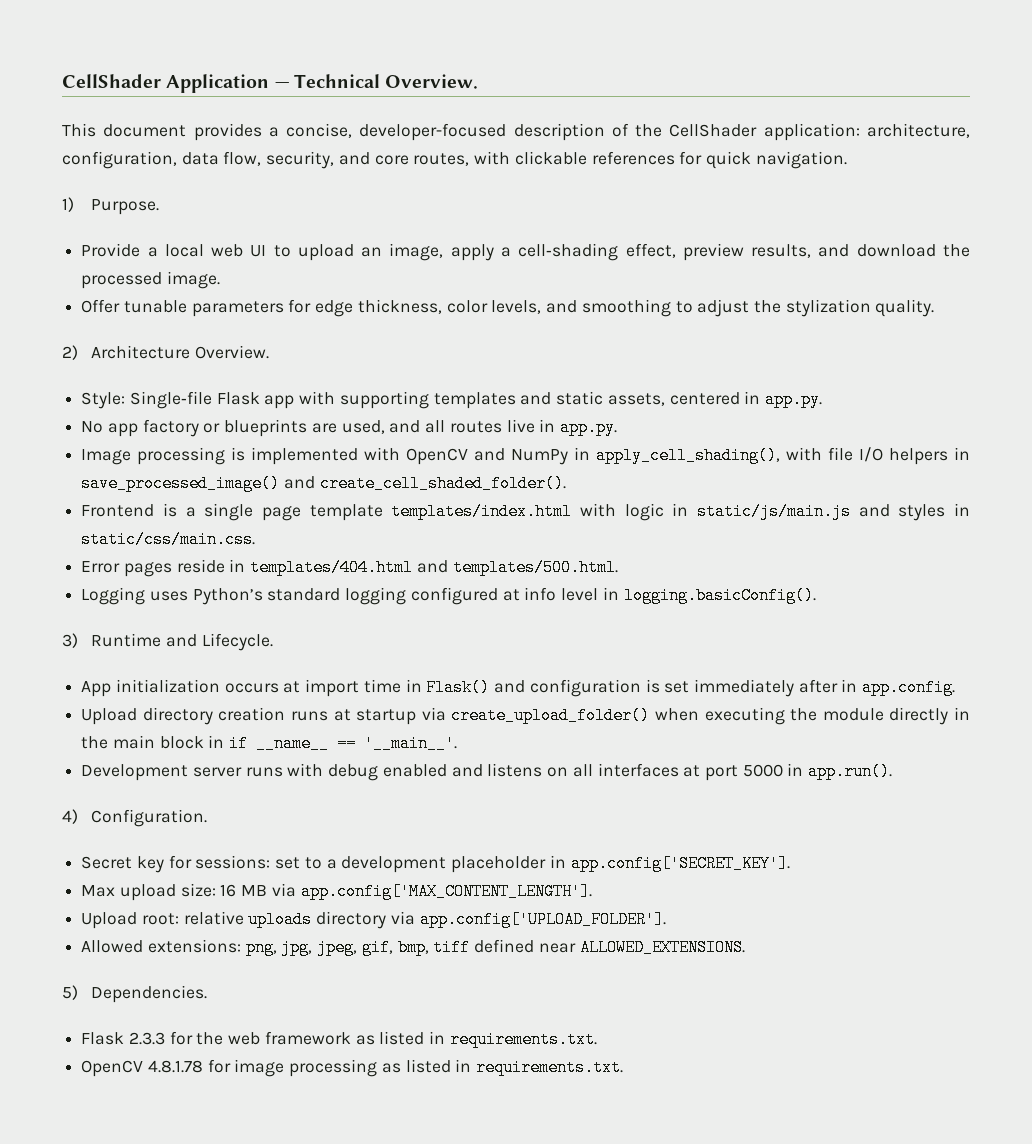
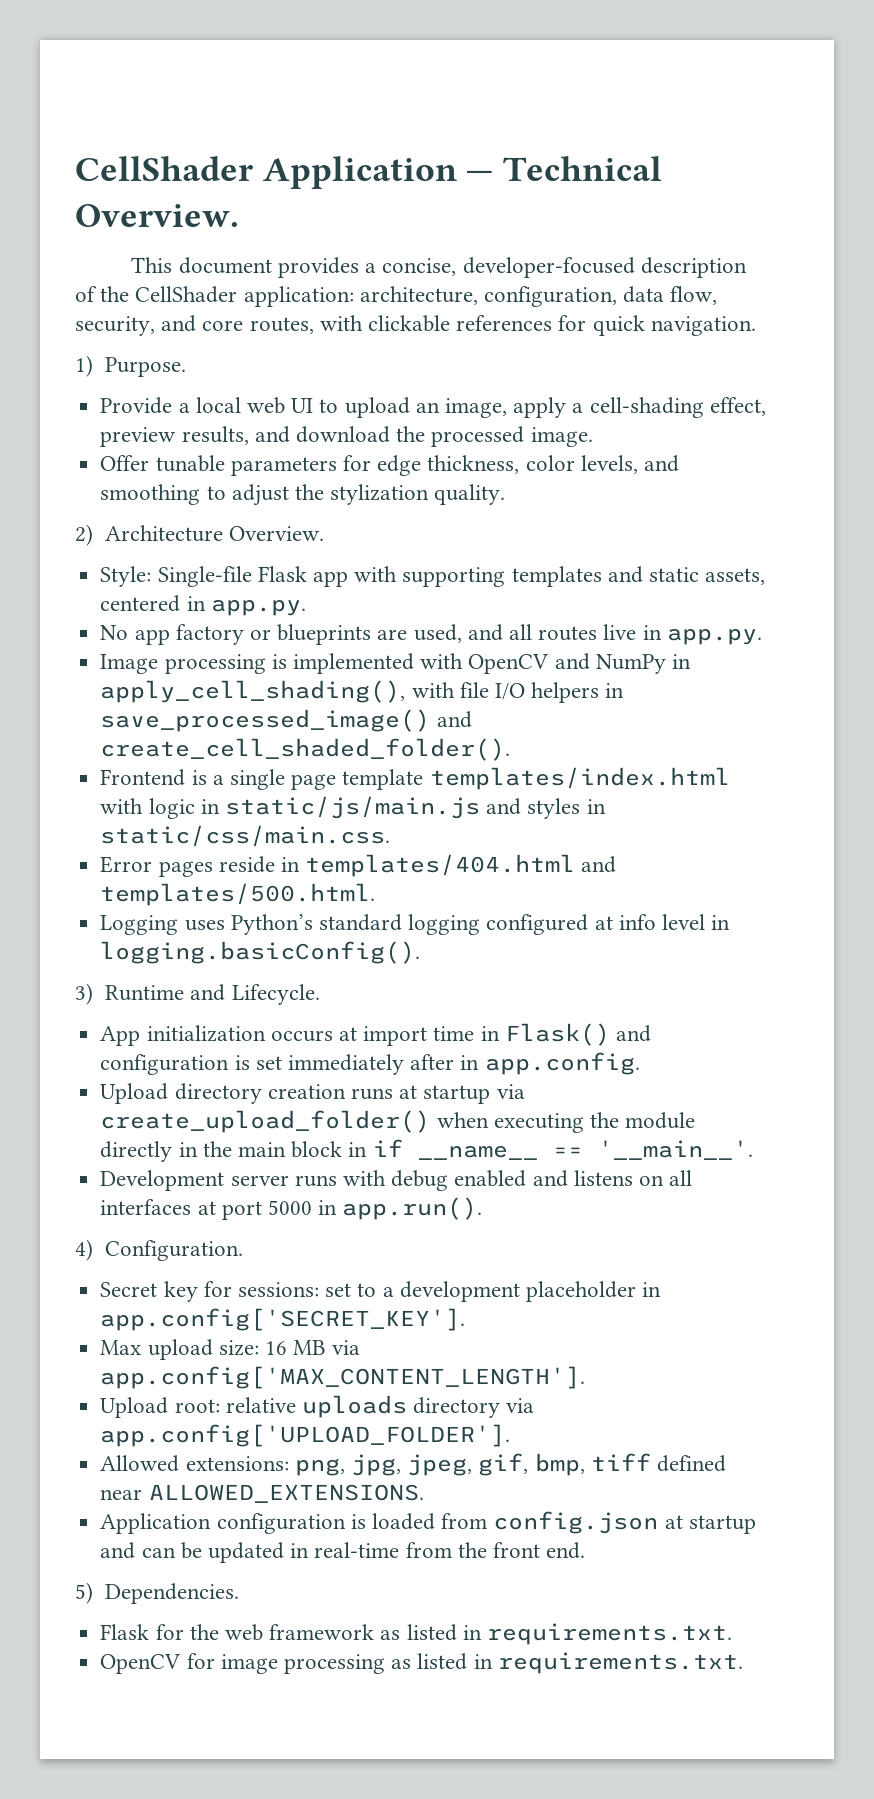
+ Application configuration is loaded from config.json at startup and can be updated in real-time from the front end.
- Flask 2.3.3 for the web framework as listed in requirements.txt.
+ Flask for the web framework as listed in requirements.txt.
- OpenCV 4.8.1.78 for image processing as listed in requirements.txt.
+ OpenCV for image processing as listed in requirements.txt.

